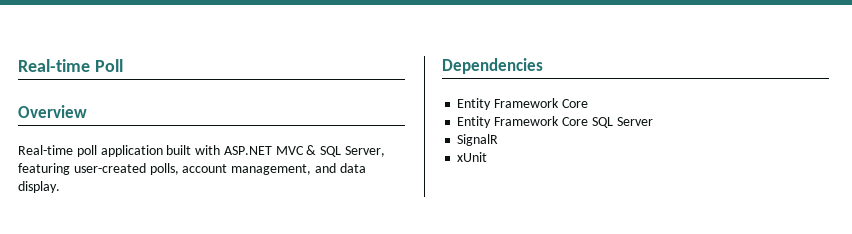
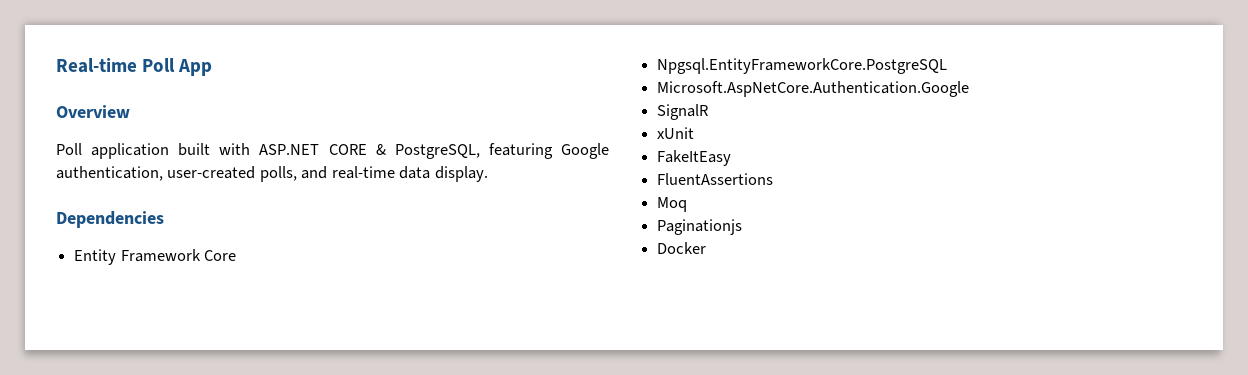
- Real-time Poll
+ Real-time Poll App
- Real-time poll application built with ASP.NET MVC & SQL Server, featuring user-created polls, account management, and data display.
+ Poll application built with ASP.NET CORE & PostgreSQL, featuring Google authentication, user-created polls, and real-time data display.
- Entity Framework Core SQL Server
+ Npgsql.EntityFrameworkCore.PostgreSQL
+ Microsoft.AspNetCore.Authentication.Google
  SignalR
  xUnit
+ FakeItEasy
+ FluentAssertions
+ Moq
+ Paginationjs
+ Docker

